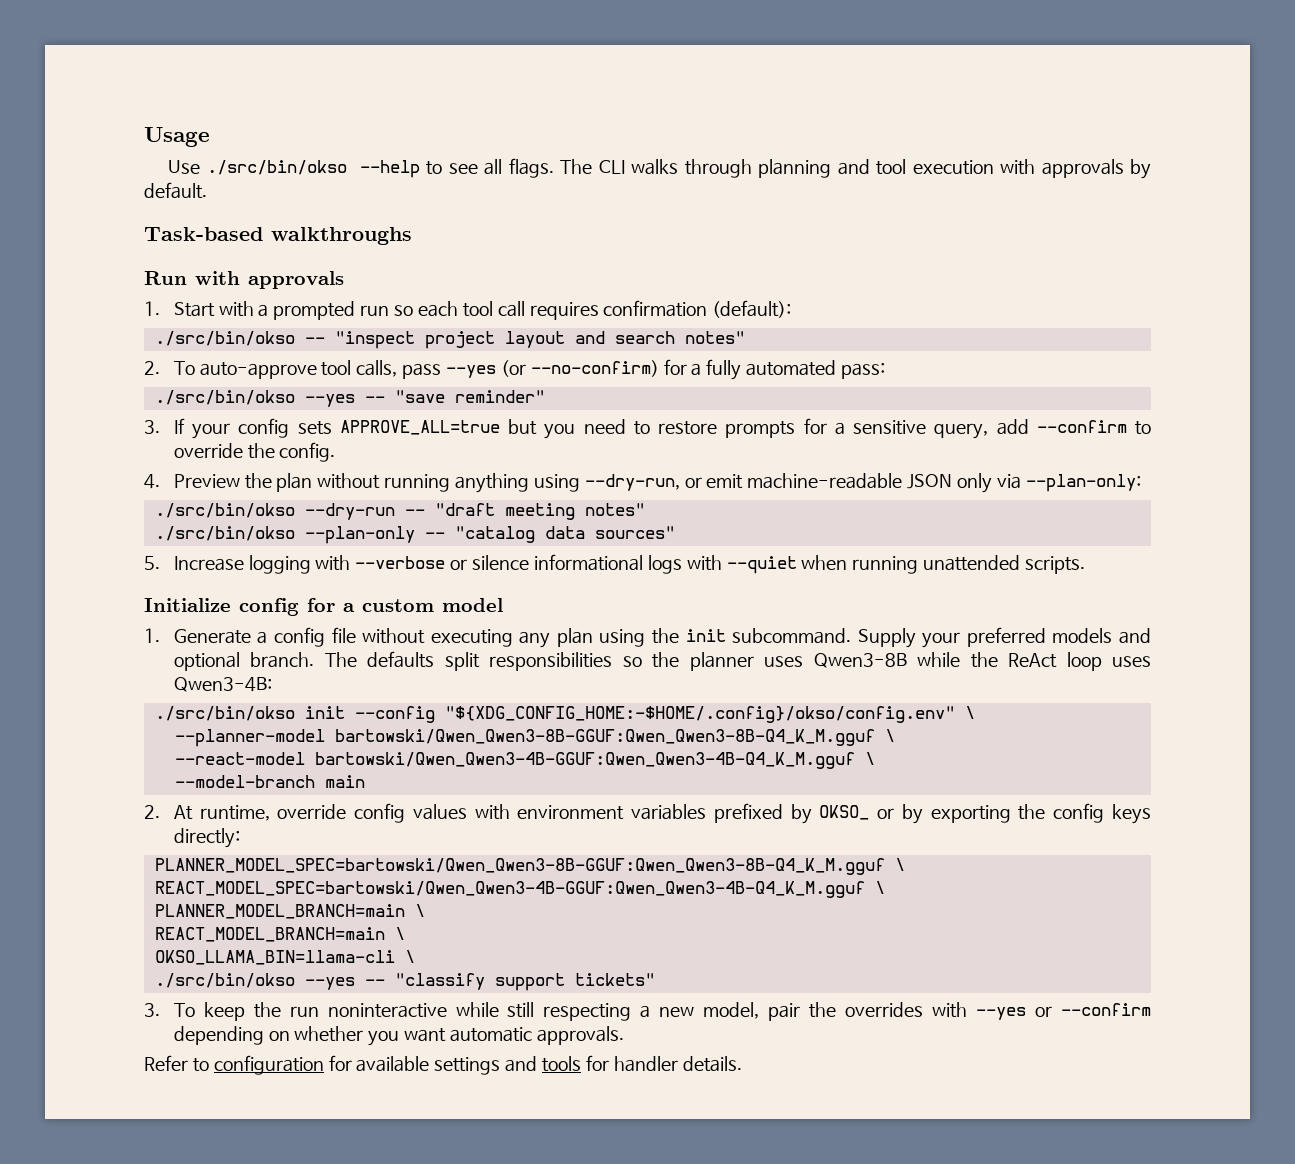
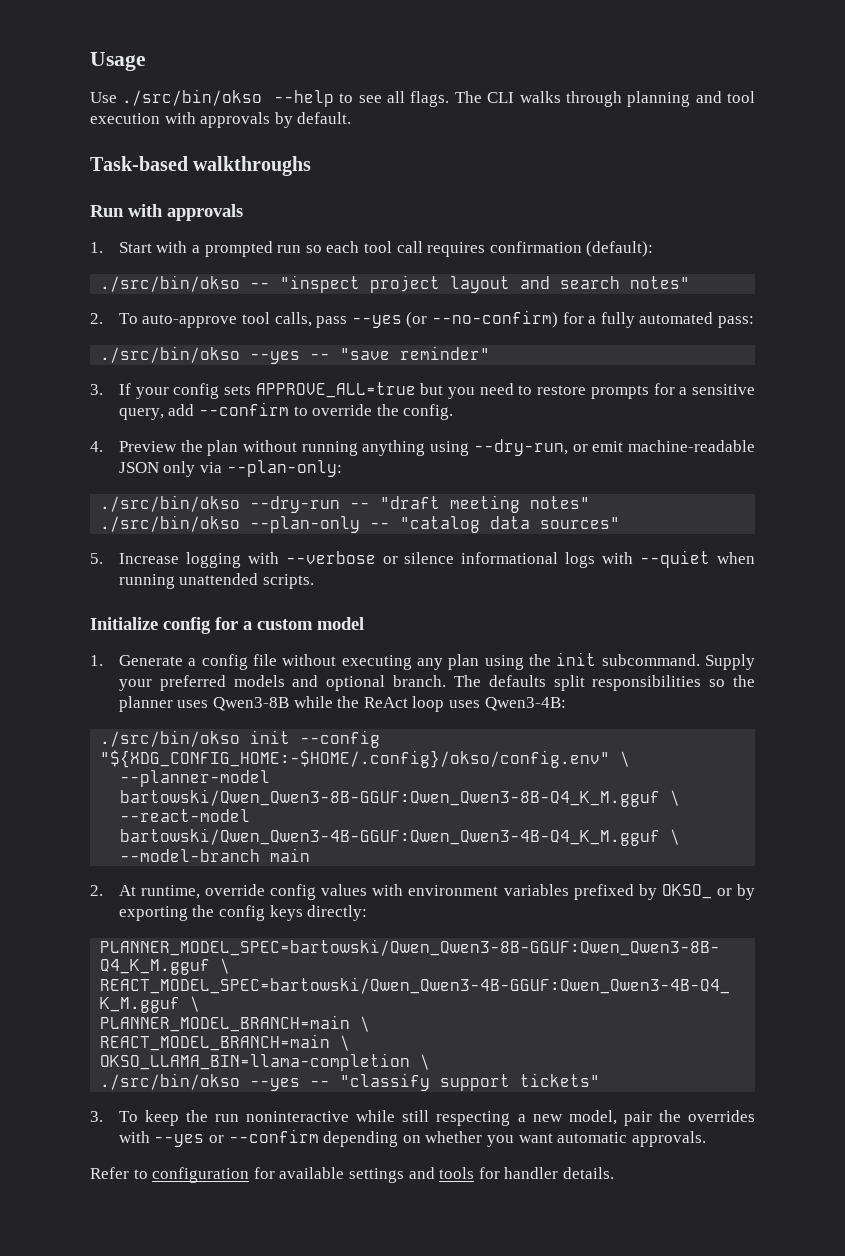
- OKSO_LLAMA_BIN=llama-cli \
+ OKSO_LLAMA_BIN=llama-completion \

